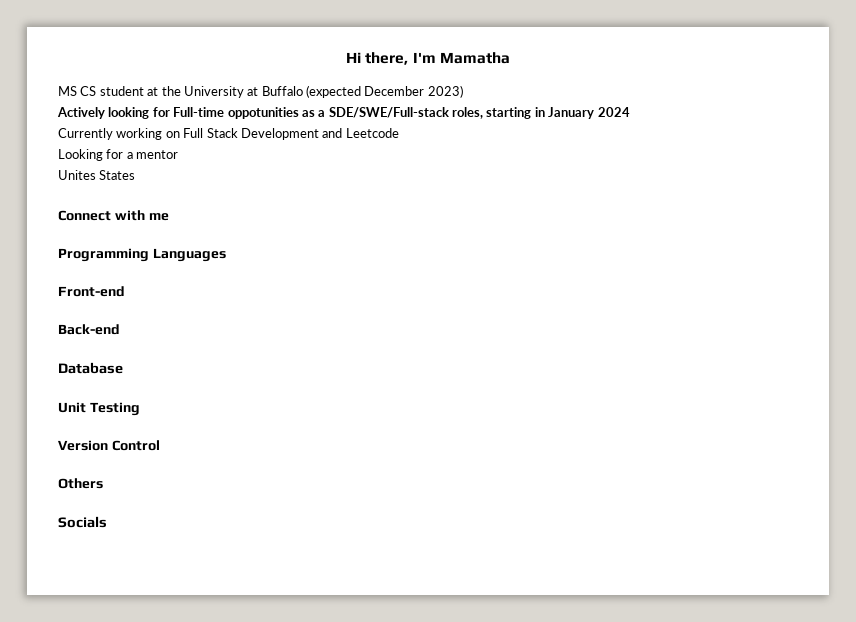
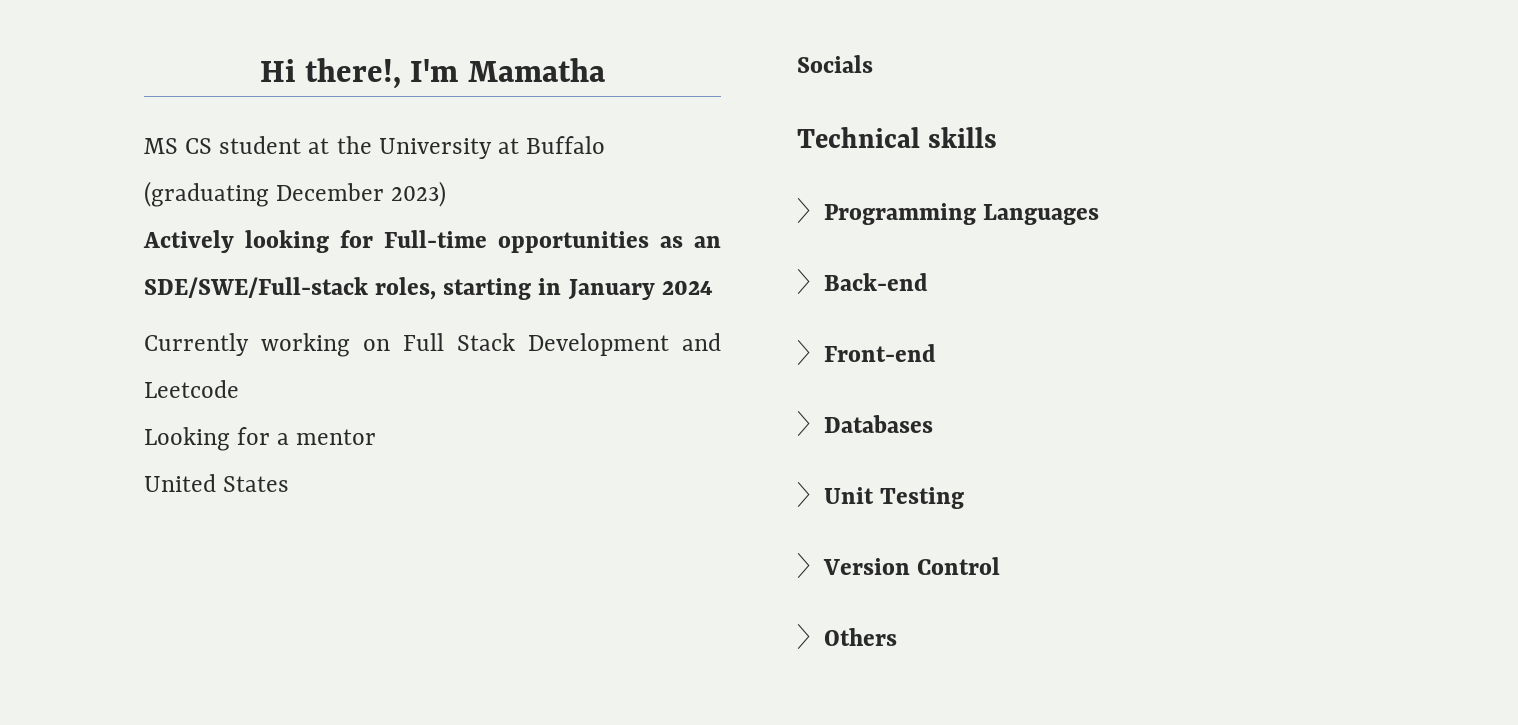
- Hi there, I'm Mamatha
+ Hi there!, I'm Mamatha
- MS CS student at the University at Buffalo (expected December 2023)
+ MS CS student at the University at Buffalo (graduating December 2023)
- Actively looking for Full-time oppotunities as a SDE/SWE/Full-stack roles, starting in January 2024
+ Actively looking for Full-time opportunities as an SDE/SWE/Full-stack roles, starting in January 2024
- Unites States
+ United States
- Connect with me
- Programming Languages
+ Socials
+ Technical skills
+ 〉Programming Languages
- Front-end
+ 〉Back-end
+ 〉Front-end
- Back-end
- Database
- Unit Testing
+ 〉Databases
+ 〉Unit Testing
- Version Control
+ 〉Version Control
- Others
+ 〉Others
- Socials

